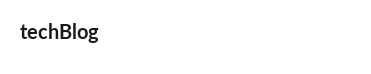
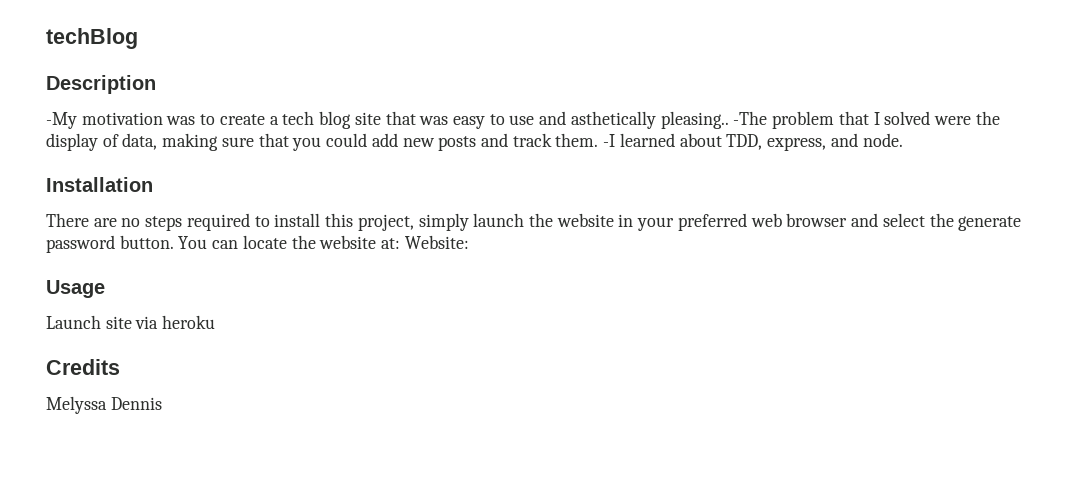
+ Description
+ -My motivation was to create a tech blog site that was easy to use and asthetically pleasing.. -The problem that I solved were the display of data, making sure that you could add new posts and track them. -I learned about TDD, express, and node.
+ Installation
+ There are no steps required to install this project, simply launch the website in your preferred web browser and select the generate password button. You can locate the website at: Website:
+ Usage
+ Launch site via heroku
+ Credits
+ Melyssa Dennis

